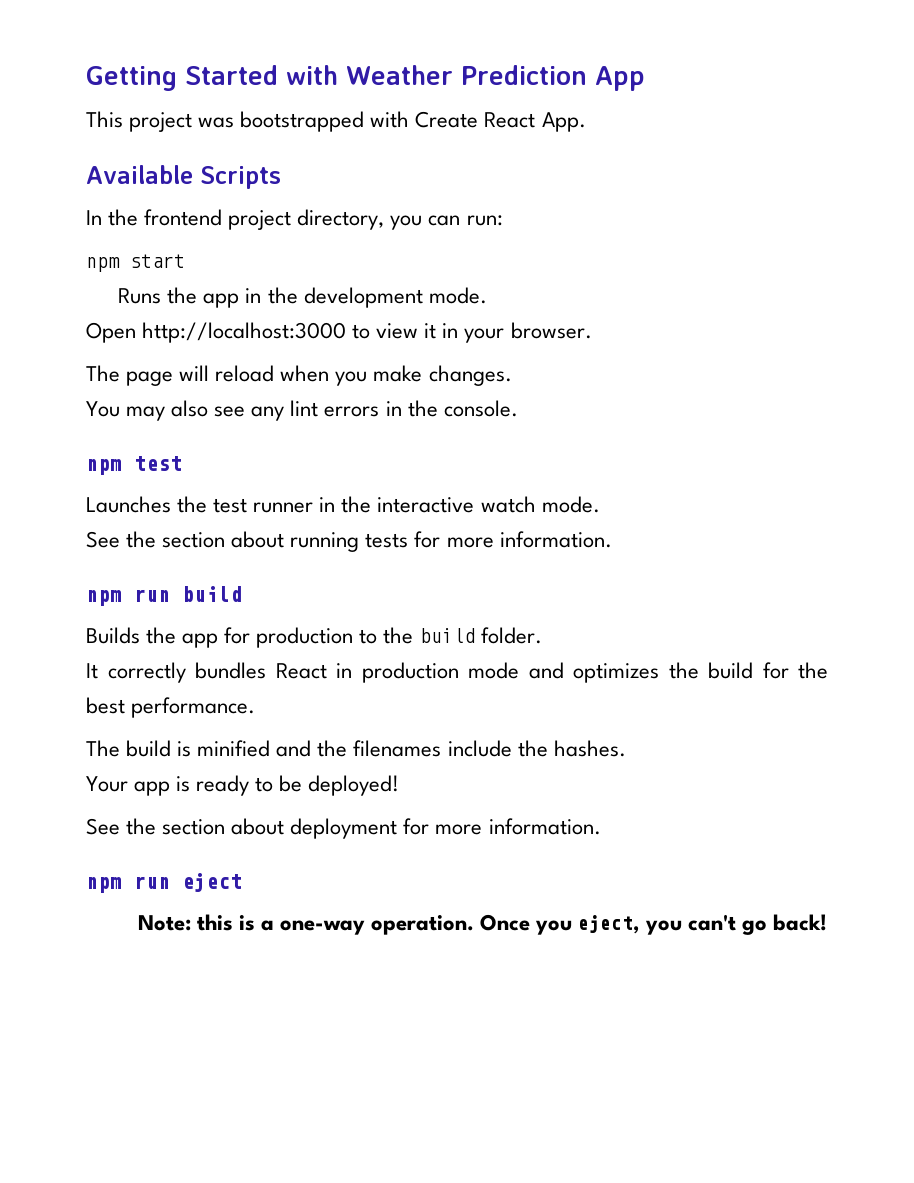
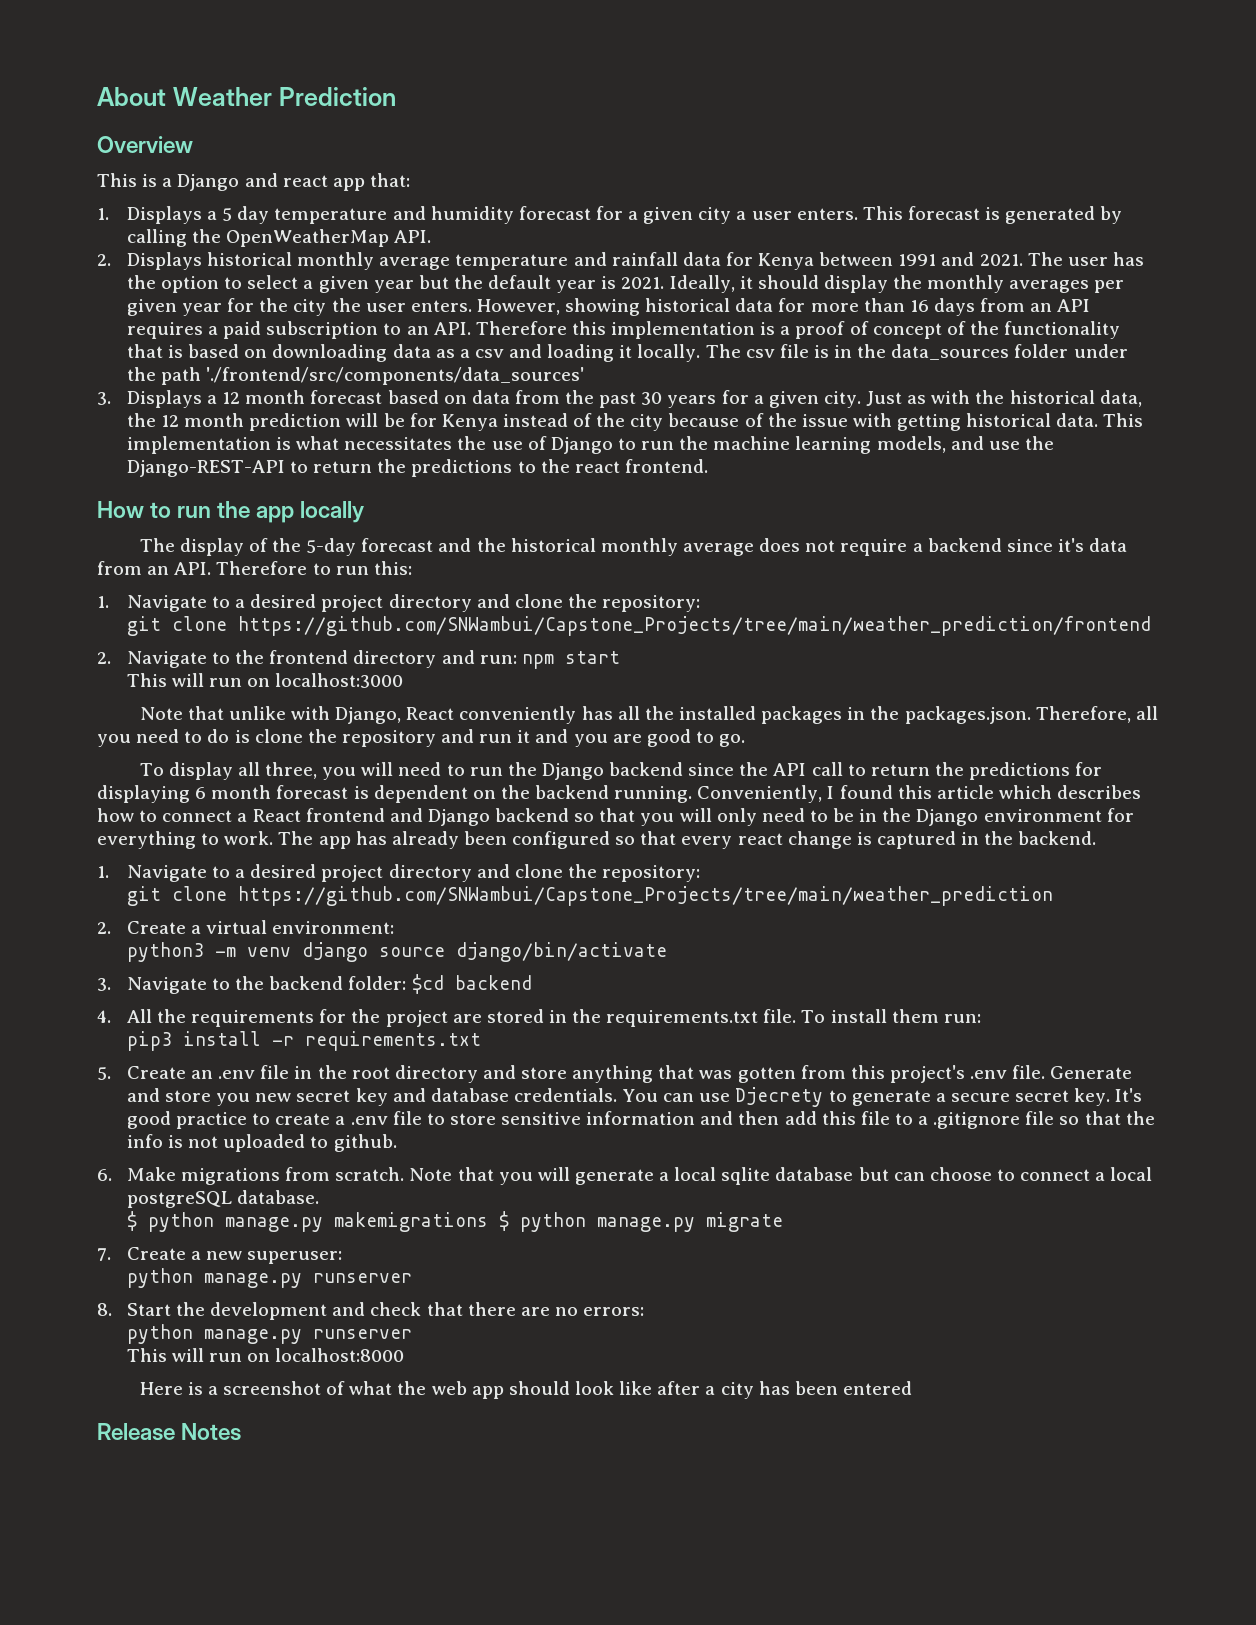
- Getting Started with Weather Prediction App
- This project was bootstrapped with Create React App.
- Available Scripts
- In the frontend project directory, you can run:
- npm start
+ About Weather Prediction
+ Overview
+ This is a Django and react app that:
+ 1. Displays a 5 day temperature and humidity forecast for a given city a user enters. This forecast is generated by calling the OpenWeatherMap API.
+ 2. Displays historical monthly average temperature and rainfall data for Kenya between 1991 and 2021. The user has the option to select a given year but the default year is 2021. Ideally, it should display the monthly averages per given year for the city the user enters. However, showing historical data for more than 16 days from an API requires a paid subscription to an API. Therefore this implementation is a proof of concept of the functionality that is based on downloading data as a csv and loading it locally. The csv file is in the data_sources folder under the path './frontend/src/components/data_sources'
+ 3. Displays a 12 month forecast based on data from the past 30 years for a given city. Just as with the historical data, the 12 month prediction will be for Kenya instead of the city because of the issue with getting historical data. This implementation is what necessitates the use of Django to run the machine learning models, and use the Django-REST-API to return the predictions to the react frontend.
+ How to run the app locally
+ The display of the 5-day forecast and the historical monthly average does not require a backend since it's data from an API. Therefore to run this:
+ 1. Navigate to a desired project directory and clone the repository:
+ git clone https://github.com/SNWambui/Capstone_Projects/tree/main/weather_prediction/frontend
+ 2. Navigate to the frontend directory and run: npm start
- Runs the app in the development mode.
- Open http://localhost:3000 to view it in your browser.
- The page will reload when you make changes.
- You may also see any lint errors in the console.
- npm test
- Launches the test runner in the interactive watch mode.
- See the section about running tests for more information.
- npm run build
- Builds the app for production to the build folder.
- It correctly bundles React in production mode and optimizes the build for the best performance.
- The build is minified and the filenames include the hashes.
- Your app is ready to be deployed!
- See the section about deployment for more information.
- npm run eject
- Note: this is a one-way operation. Once you eject, you can't go back!
+ This will run on localhost:3000
+ Note that unlike with Django, React conveniently has all the installed packages in the packages.json. Therefore, all you need to do is clone the repository and run it and you are good to go.
+ To display all three, you will need to run the Django backend since the API call to return the predictions for displaying 6 month forecast is dependent on the backend running. Conveniently, I found this article which describes how to connect a React frontend and Django backend so that you will only need to be in the Django environment for everything to work. The app has already been configured so that every react change is captured in the backend.
+ 1. Navigate to a desired project directory and clone the repository:
+ git clone https://github.com/SNWambui/Capstone_Projects/tree/main/weather_prediction
+ 2. Create a virtual environment:
+ python3 -m venv django source django/bin/activate
+ 3. Navigate to the backend folder: $cd backend
+ 4. All the requirements for the project are stored in the requirements.txt file. To install them run:
+ pip3 install -r requirements.txt
+ 5. Create an .env file in the root directory and store anything that was gotten from this project's .env file. Generate and store you new secret key and database credentials. You can use Djecrety to generate a secure secret key. It's good practice to create a .env file to store sensitive information and then add this file to a .gitignore file so that the info is not uploaded to github.
+ 6. Make migrations from scratch. Note that you will generate a local sqlite database but can choose to connect a local postgreSQL database.
+ $ python manage.py makemigrations $ python manage.py migrate
+ 7. Create a new superuser:
+ python manage.py runserver
+ 8. Start the development and check that there are no errors:
+ python manage.py runserver
+ This will run on localhost:8000
+ Here is a screenshot of what the web app should look like after a city has been entered
+ Release Notes

